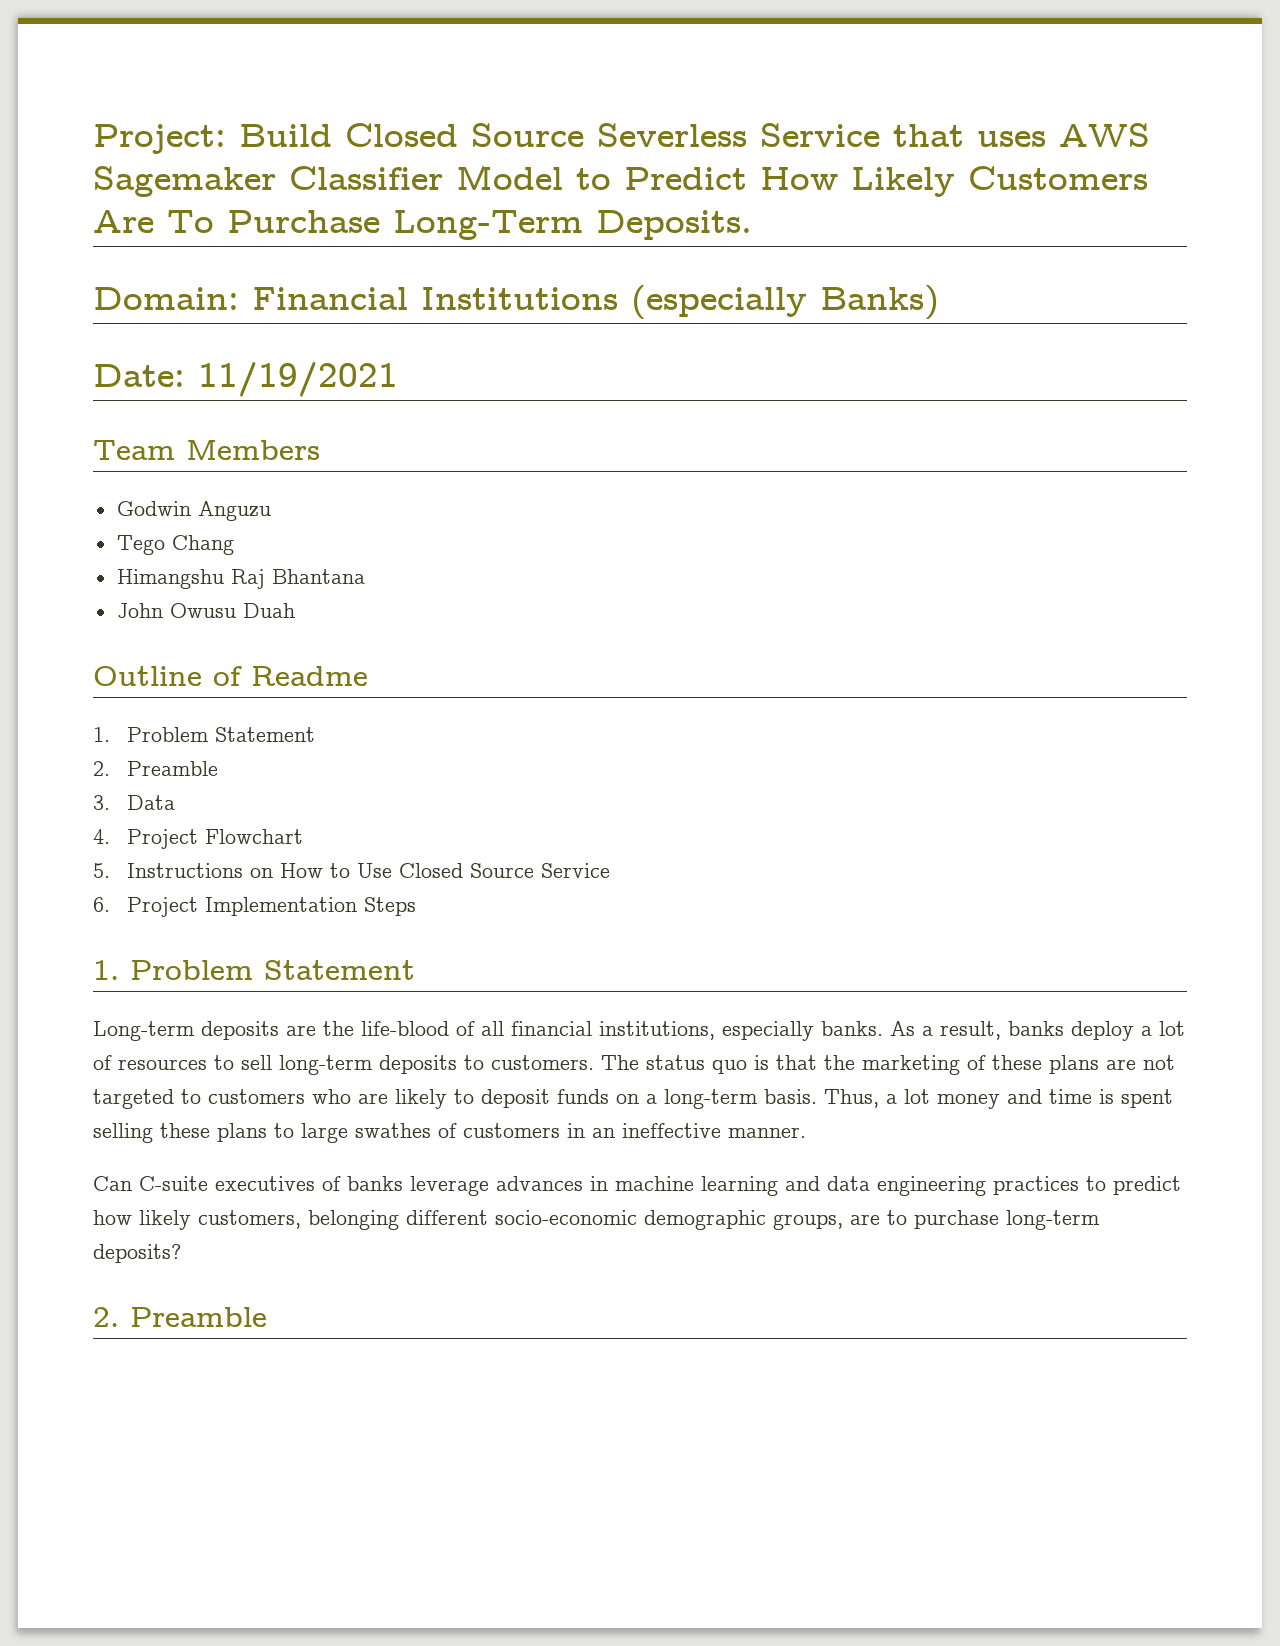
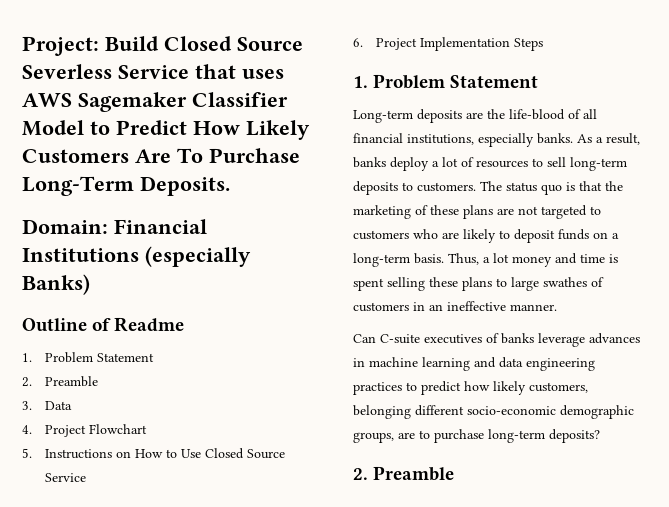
- Date: 11/19/2021
- Team Members
- Godwin Anguzu
- Tego Chang
- Himangshu Raj Bhantana
- John Owusu Duah

